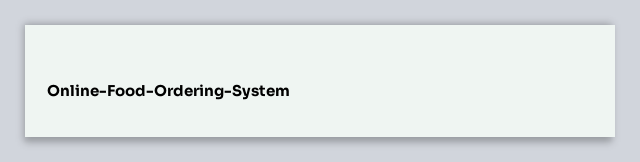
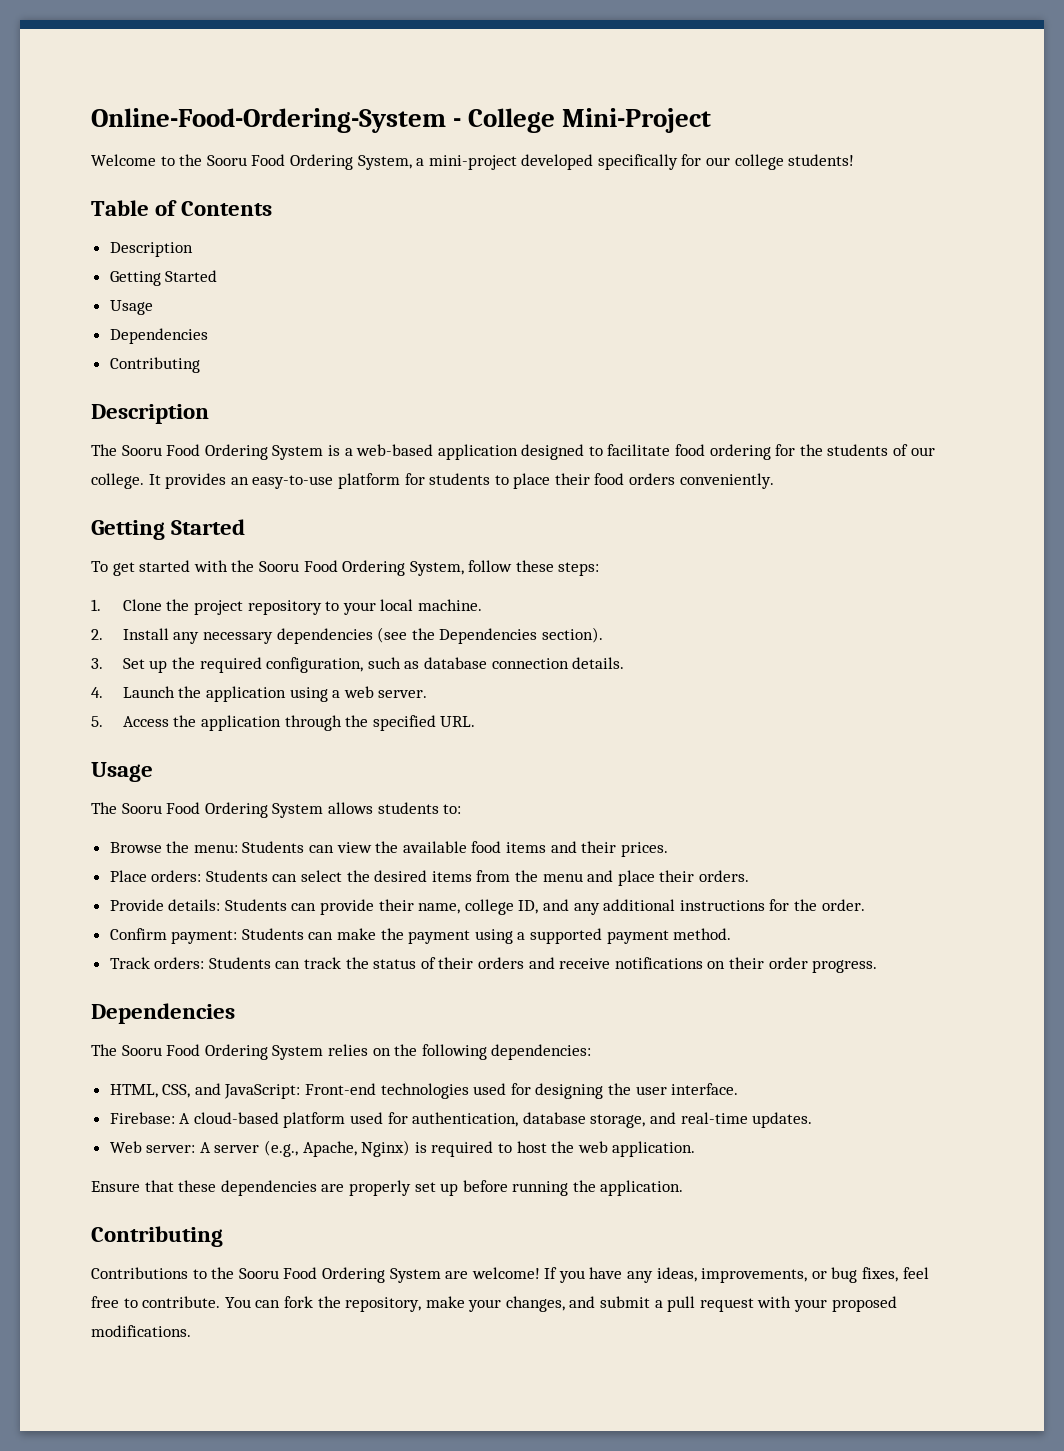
- Online-Food-Ordering-System
+ Online-Food-Ordering-System - College Mini-Project
+ Welcome to the Sooru Food Ordering System, a mini-project developed specifically for our college students!
+ Table of Contents
+ Description
+ Getting Started
+ Usage
+ Dependencies
+ Contributing
+ Description
+ The Sooru Food Ordering System is a web-based application designed to facilitate food ordering for the students of our college. It provides an easy-to-use platform for students to place their food orders conveniently.
+ Getting Started
+ To get started with the Sooru Food Ordering System, follow these steps:
+ 1. Clone the project repository to your local machine.
+ 2. Install any necessary dependencies (see the Dependencies section).
+ 3. Set up the required configuration, such as database connection details.
+ 4. Launch the application using a web server.
+ 5. Access the application through the specified URL.
+ Usage
+ The Sooru Food Ordering System allows students to:
+ Browse the menu: Students can view the available food items and their prices.
+ Place orders: Students can select the desired items from the menu and place their orders.
+ Provide details: Students can provide their name, college ID, and any additional instructions for the order.
+ Confirm payment: Students can make the payment using a supported payment method.
+ Track orders: Students can track the status of their orders and receive notifications on their order progress.
+ Dependencies
+ The Sooru Food Ordering System relies on the following dependencies:
+ HTML, CSS, and JavaScript: Front-end technologies used for designing the user interface.
+ Firebase: A cloud-based platform used for authentication, database storage, and real-time updates.
+ Web server: A server (e.g., Apache, Nginx) is required to host the web application.
+ Ensure that these dependencies are properly set up before running the application.
+ Contributing
+ Contributions to the Sooru Food Ordering System are welcome! If you have any ideas, improvements, or bug fixes, feel free to contribute. You can fork the repository, make your changes, and submit a pull request with your proposed modifications.

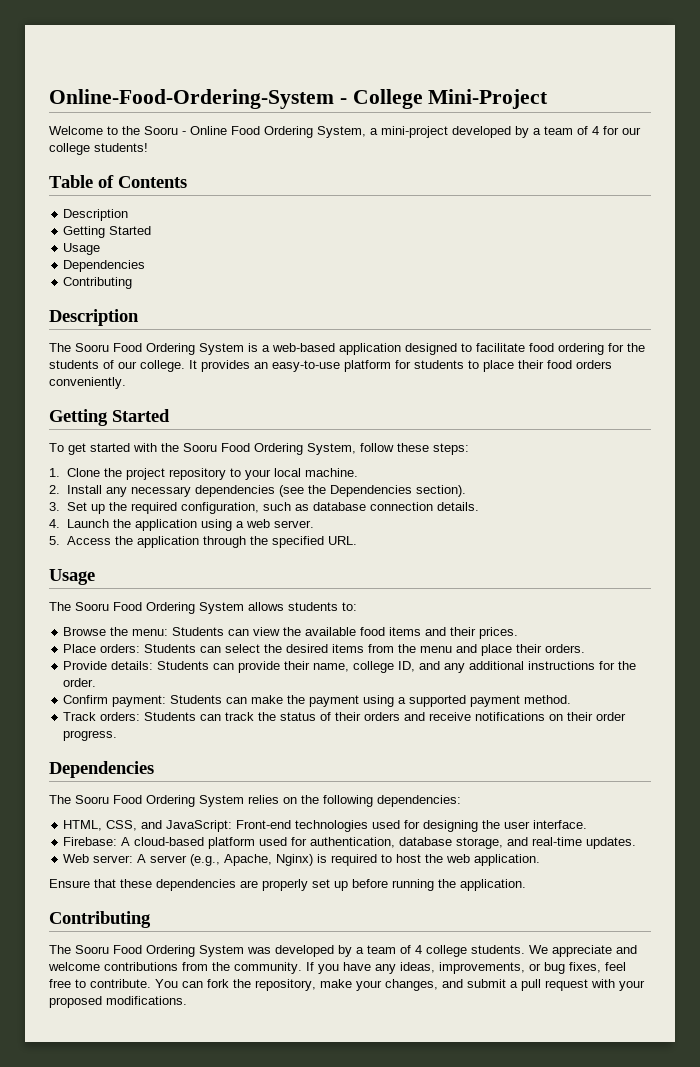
- Welcome to the Sooru Food Ordering System, a mini-project developed specifically for our college students!
+ Welcome to the Sooru - Online Food Ordering System, a mini-project developed by a team of 4 for our college students!
- Contributions to the Sooru Food Ordering System are welcome!
+ The Sooru Food Ordering System was developed by a team of 4 college students. We appreciate and welcome contributions from the community.

